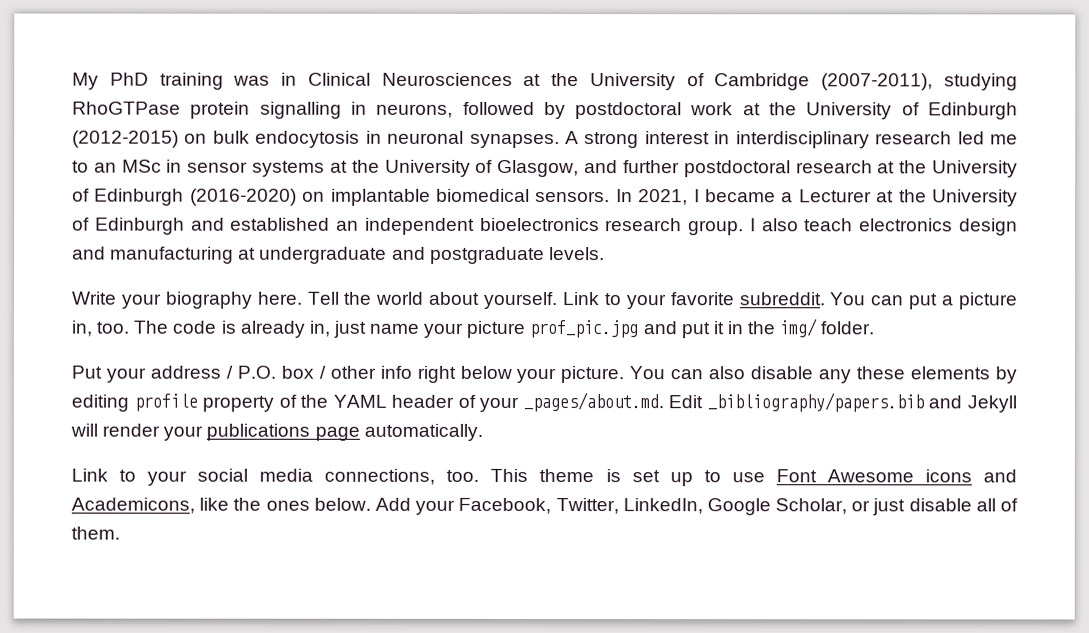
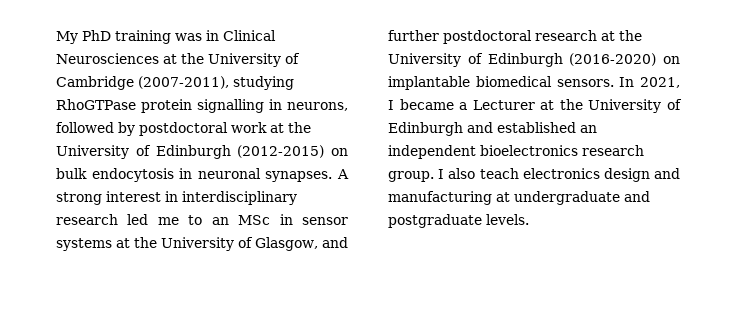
- Write your biography here. Tell the world about yourself. Link to your favorite subreddit. You can put a picture in, too. The code is already in, just name your picture prof_pic.jpg and put it in the img/ folder.
- Put your address / P.O. box / other info right below your picture. You can also disable any these elements by editing profile property of the YAML header of your _pages/about.md. Edit _bibliography/papers.bib and Jekyll will render your publications page automatically.
- Link to your social media connections, too. This theme is set up to use Font Awesome icons and Academicons, like the ones below. Add your Facebook, Twitter, LinkedIn, Google Scholar, or just disable all of them.

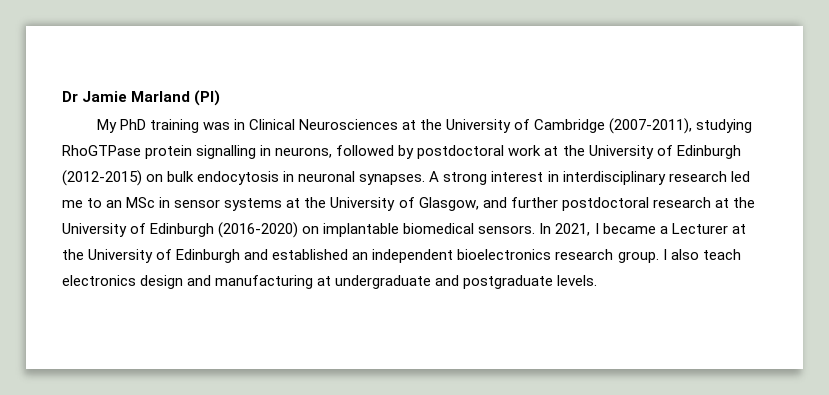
+ Dr Jamie Marland (PI)

